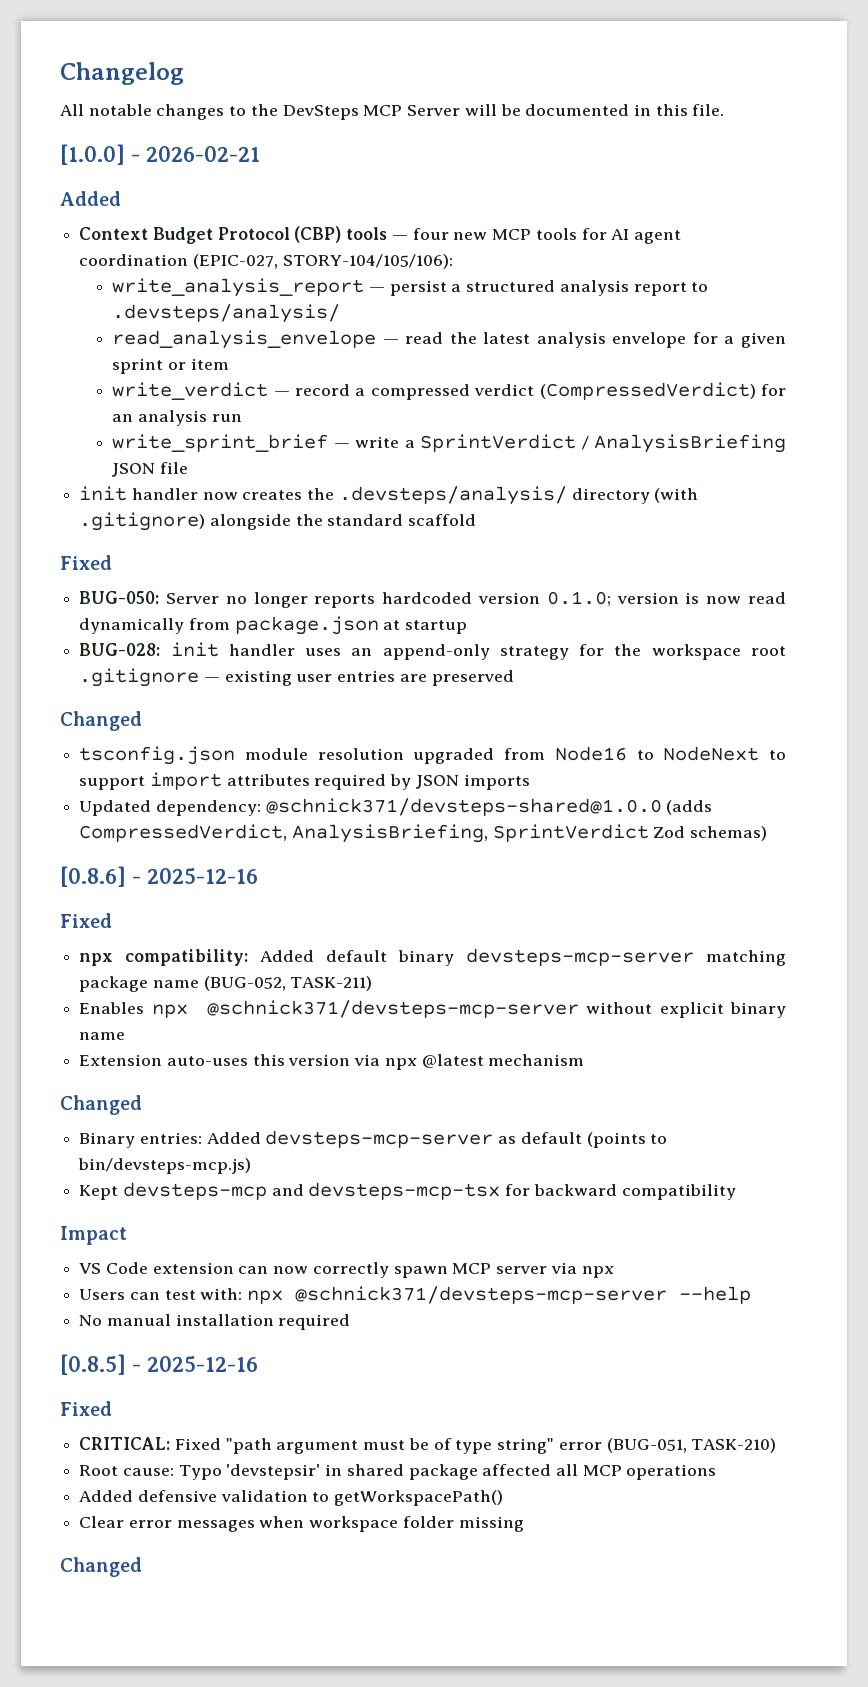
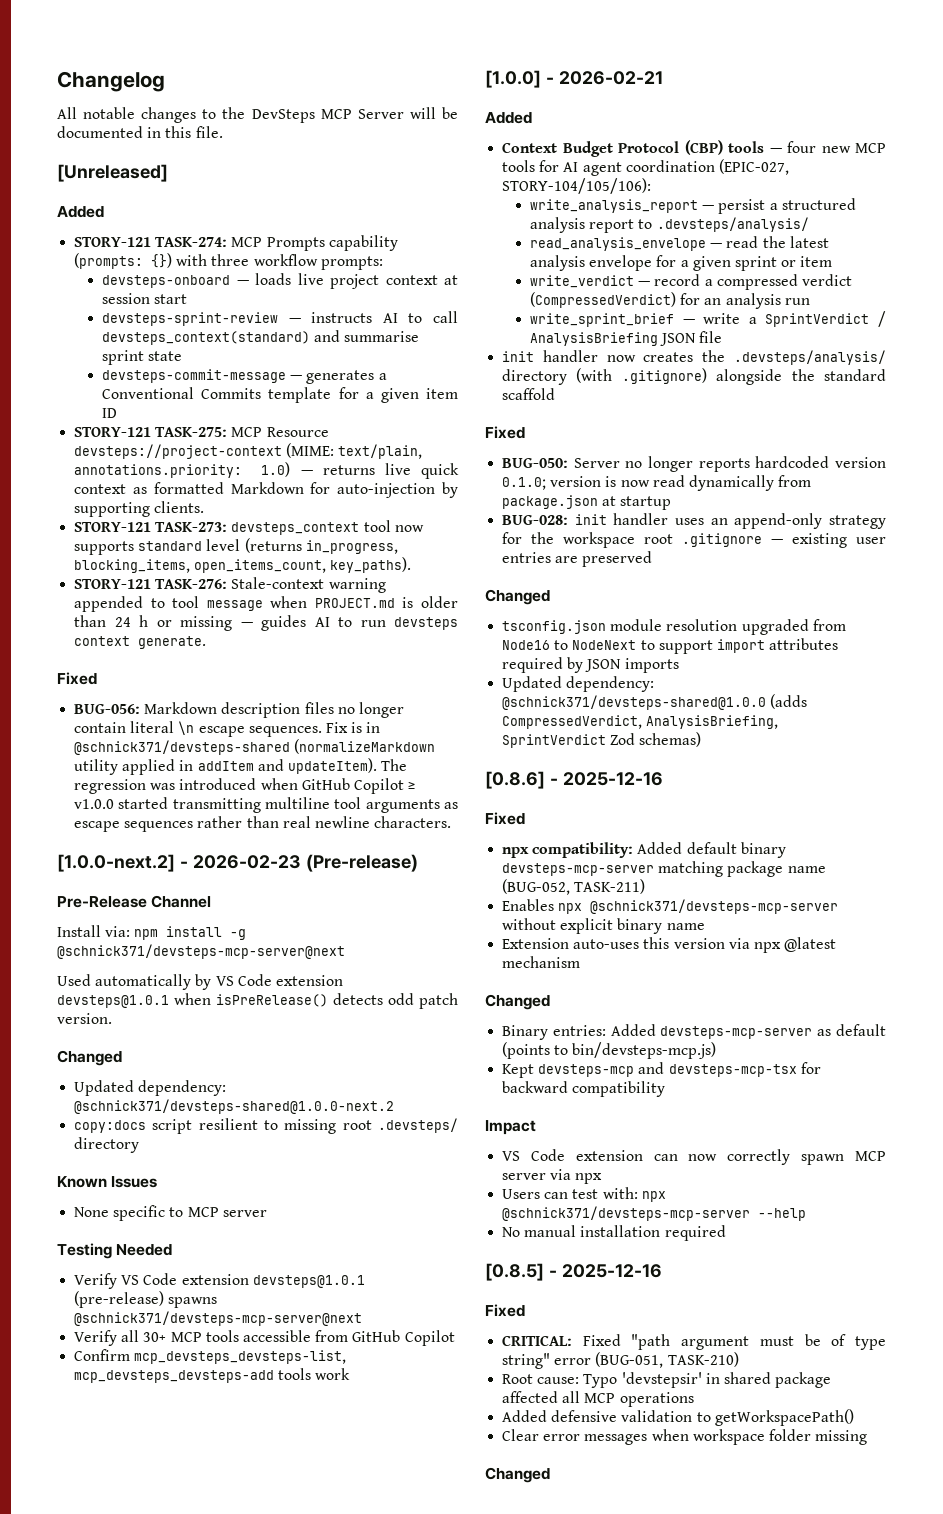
+ [Unreleased]
+ Added
+ STORY-121 TASK-274: MCP Prompts capability (prompts: {}) with three workflow prompts:
+ devsteps-onboard — loads live project context at session start
+ devsteps-sprint-review — instructs AI to call devsteps_context(standard) and summarise sprint state
+ devsteps-commit-message — generates a Conventional Commits template for a given item ID
+ STORY-121 TASK-275: MCP Resource devsteps://project-context (MIME: text/plain, annotations.priority: 1.0) — returns live quick context as formatted Markdown for auto-injection by supporting clients.
+ STORY-121 TASK-273: devsteps_context tool now supports standard level (returns in_progress, blocking_items, open_items_count, key_paths).
+ STORY-121 TASK-276: Stale-context warning appended to tool message when PROJECT.md is older than 24 h or missing — guides AI to run devsteps context generate.
+ Fixed
+ BUG-056: Markdown description files no longer contain literal \n escape sequences. Fix is in @schnick371/devsteps-shared (normalizeMarkdown utility applied in addItem and updateItem). The regression was introduced when GitHub Copilot ≥ v1.0.0 started transmitting multiline tool arguments as escape sequences rather than real newline characters.
+ [1.0.0-next.2] - 2026-02-23 (Pre-release)
+ Pre-Release Channel
+ Install via: npm install -g @schnick371/devsteps-mcp-server@next
+ Used automatically by VS Code extension devsteps@1.0.1 when isPreRelease() detects odd patch version.
+ Changed
+ Updated dependency: @schnick371/devsteps-shared@1.0.0-next.2
+ copy:docs script resilient to missing root .devsteps/ directory
+ Known Issues
+ None specific to MCP server
+ Testing Needed
+ Verify VS Code extension devsteps@1.0.1 (pre-release) spawns @schnick371/devsteps-mcp-server@next
+ Verify all 30+ MCP tools accessible from GitHub Copilot
+ Confirm mcp_devsteps_devsteps-list, mcp_devsteps_devsteps-add tools work

